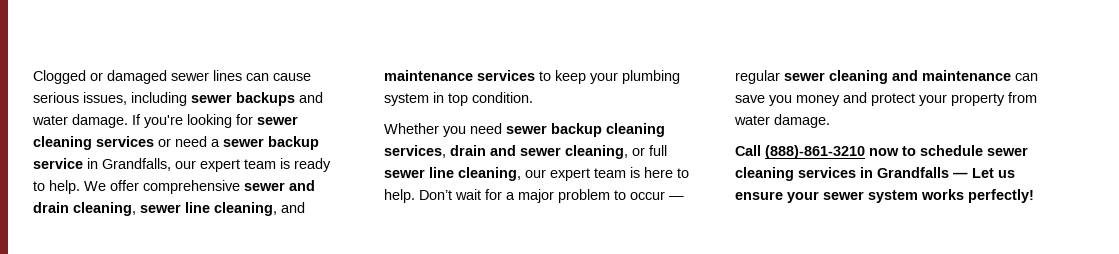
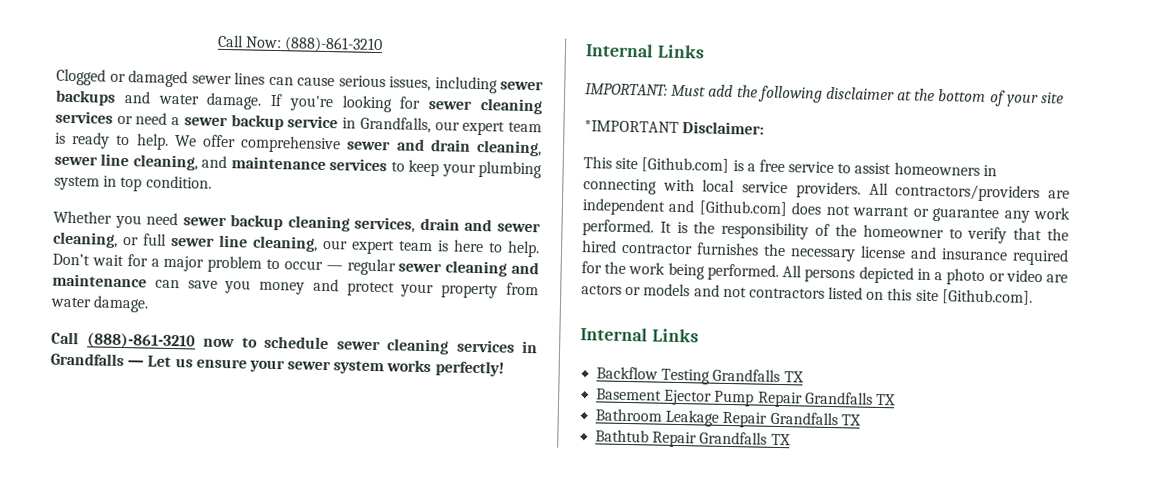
+ Call Now: (888)-861-3210
  Call (888)-861-3210 now to schedule sewer cleaning services in Grandfalls — Let us ensure your sewer system works perfectly!
+ Internal Links
+ IMPORTANT: Must add the following disclaimer at the bottom of your site
+ *IMPORTANT Disclaimer:
+ This site [Github.com] is a free service to assist homeowners in connecting with local service providers. All contractors/providers are independent and [Github.com] does not warrant or guarantee any work performed. It is the responsibility of the homeowner to verify that the hired contractor furnishes the necessary license and insurance required for the work being performed. All persons depicted in a photo or video are actors or models and not contractors listed on this site [Github.com].
+ Internal Links
+ Backflow Testing Grandfalls TX
+ Basement Ejector Pump Repair Grandfalls TX
+ Bathroom Leakage Repair Grandfalls TX
+ Bathtub Repair Grandfalls TX

